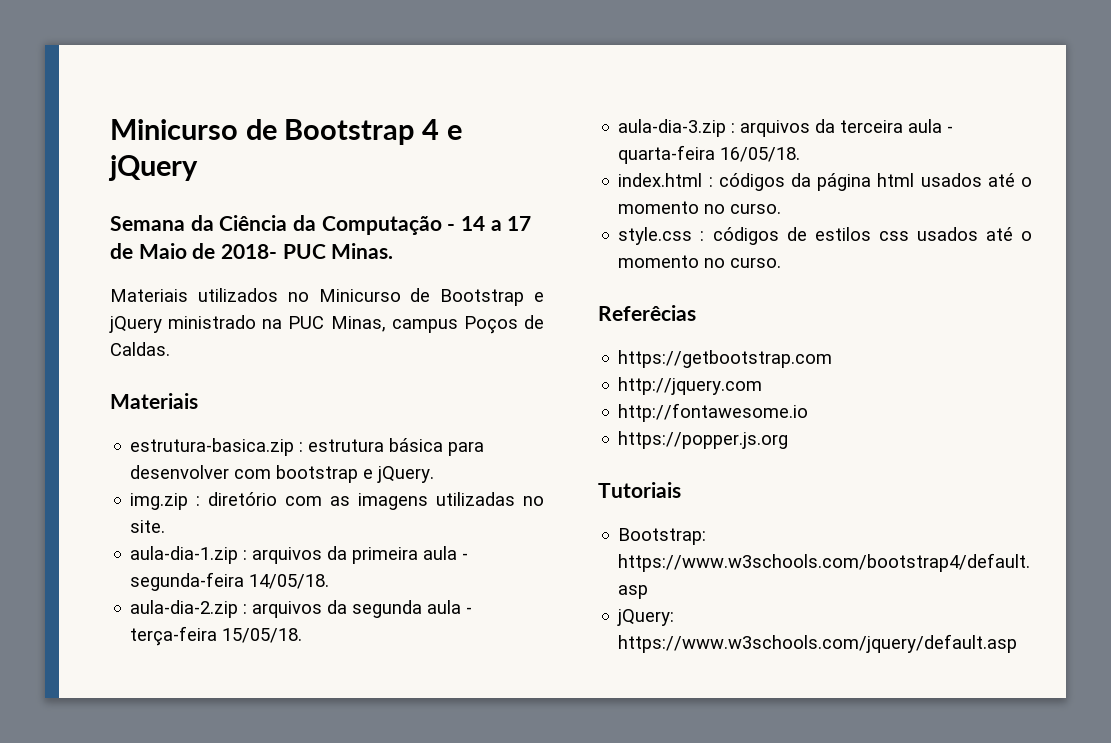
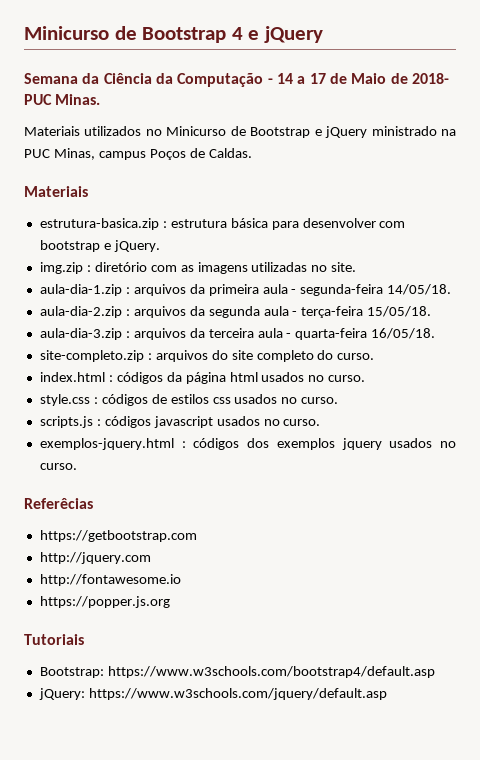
+ site-completo.zip : arquivos do site completo do curso.
- index.html : códigos da página html usados até o momento no curso.
+ index.html : códigos da página html usados no curso.
- style.css : códigos de estilos css usados até o momento no curso.
+ style.css : códigos de estilos css usados no curso.
+ scripts.js : códigos javascript usados no curso.
+ exemplos-jquery.html : códigos dos exemplos jquery usados no curso.

